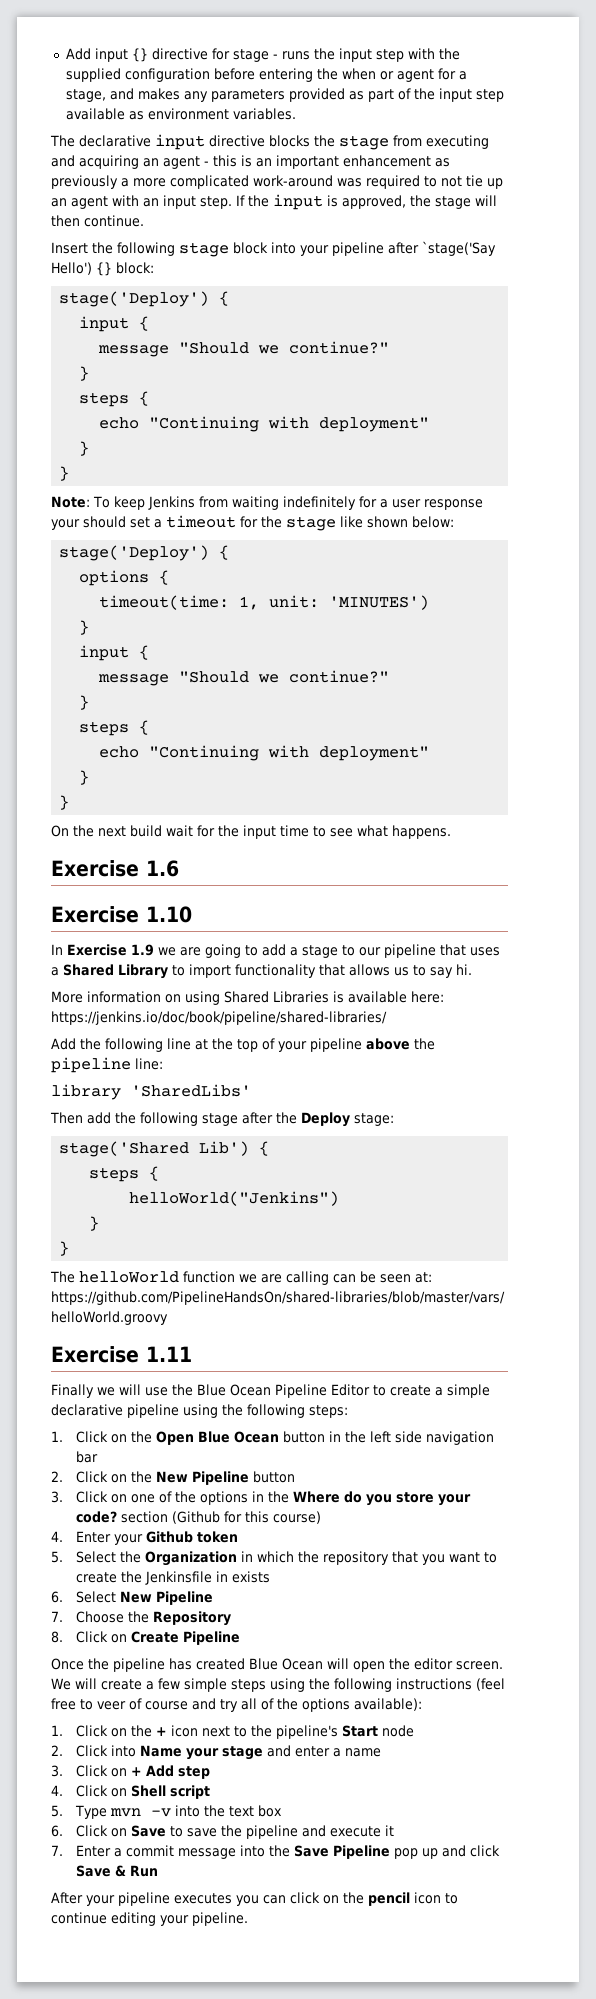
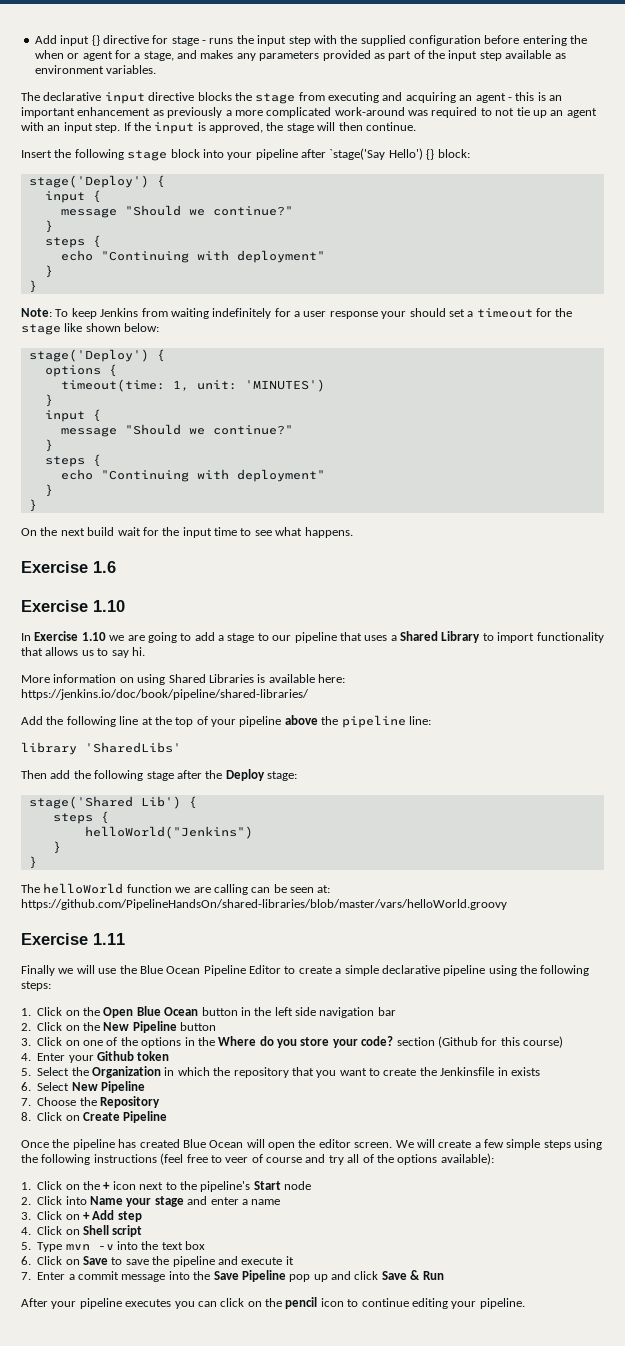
- In Exercise 1.9 we are going to add a stage to our pipeline that uses a Shared Library to import functionality that allows us to say hi.
+ In Exercise 1.10 we are going to add a stage to our pipeline that uses a Shared Library to import functionality that allows us to say hi.

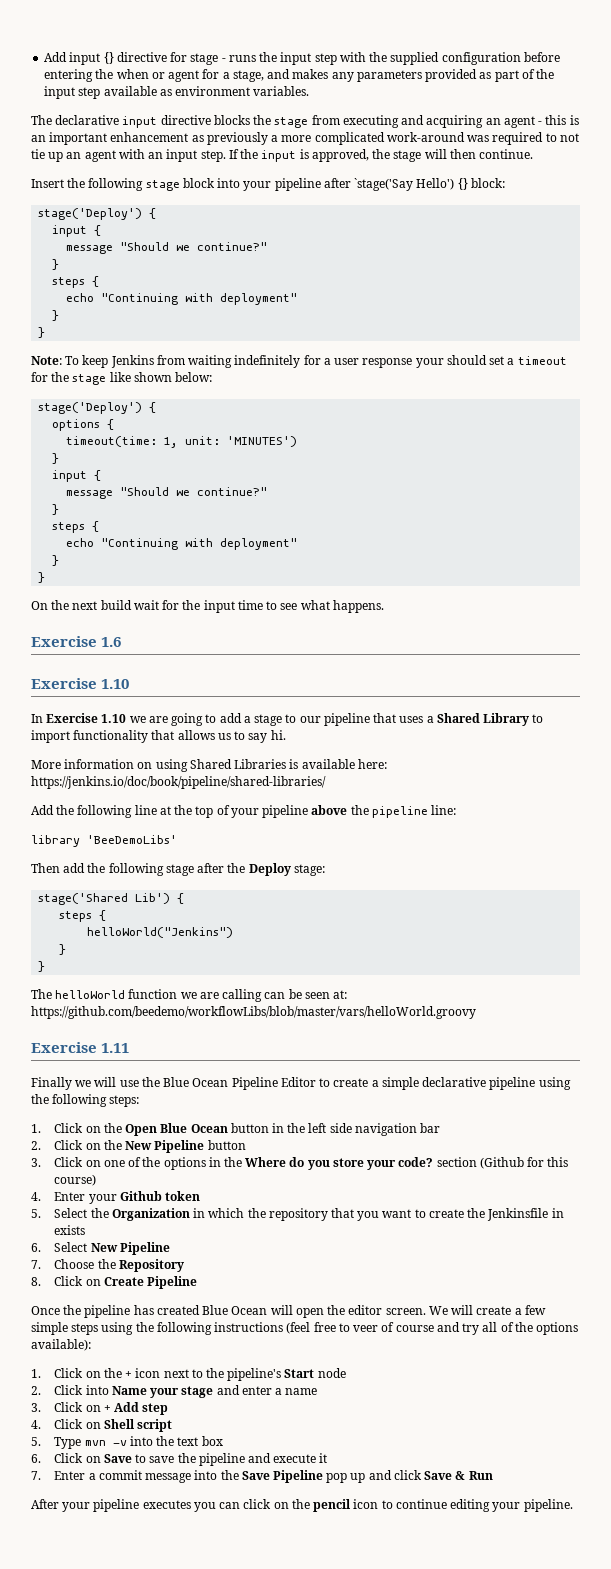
- library 'SharedLibs'
+ library 'BeeDemoLibs'
- The helloWorld function we are calling can be seen at: https://github.com/PipelineHandsOn/shared-libraries/blob/master/vars/helloWorld.groovy
+ The helloWorld function we are calling can be seen at: https://github.com/beedemo/workflowLibs/blob/master/vars/helloWorld.groovy

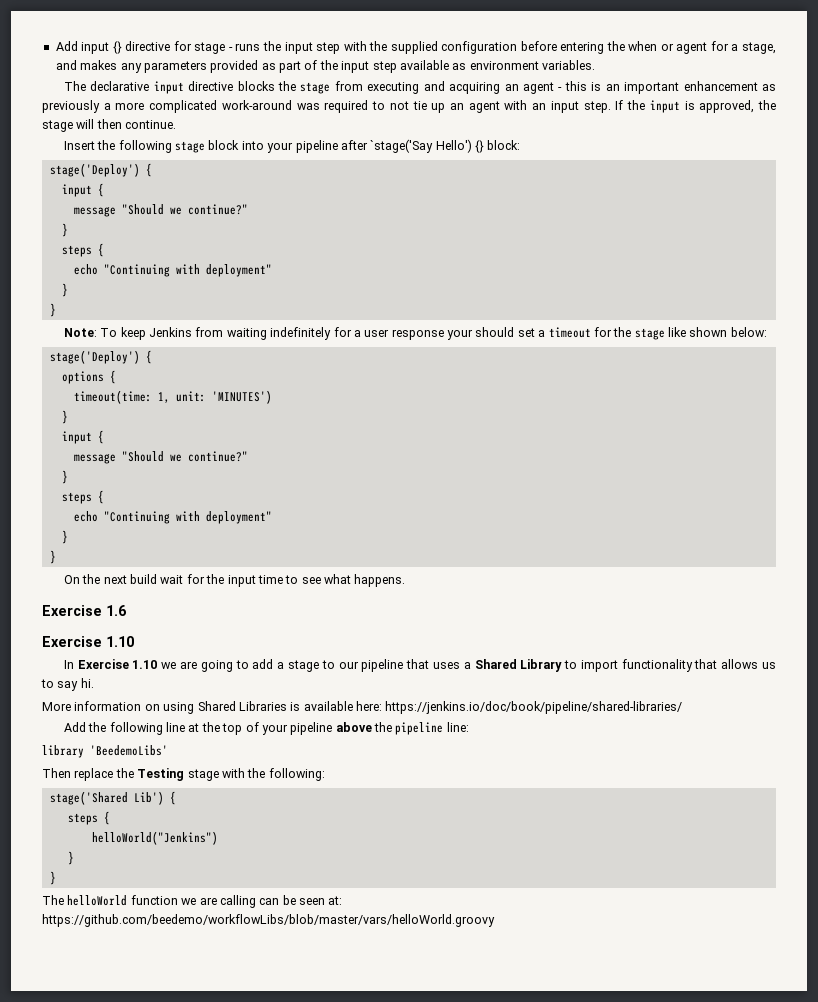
- library 'BeeDemoLibs'
+ library 'BeedemoLibs'
- Then add the following stage after the Deploy stage:
+ Then replace the Testing stage with the following:
- Exercise 1.11
- Finally we will use the Blue Ocean Pipeline Editor to create a simple declarative pipeline using the following steps:
- 1. Click on the Open Blue Ocean button in the left side navigation bar
- 2. Click on the New Pipeline button
- 3. Click on one of the options in the Where do you store your code? section (Github for this course)
- 4. Enter your Github token
- 5. Select the Organization in which the repository that you want to create the Jenkinsfile in exists
- 6. Select New Pipeline
- 7. Choose the Repository
- 8. Click on Create Pipeline
- Once the pipeline has created Blue Ocean will open the editor screen. We will create a few simple steps using the following instructions (feel free to veer of course and try all of the options available):
- 1. Click on the + icon next to the pipeline's Start node
- 2. Click into Name your stage and enter a name
- 3. Click on + Add step
- 4. Click on Shell script
- 5. Type mvn -v into the text box
- 6. Click on Save to save the pipeline and execute it
- 7. Enter a commit message into the Save Pipeline pop up and click Save & Run
- After your pipeline executes you can click on the pencil icon to continue editing your pipeline.

